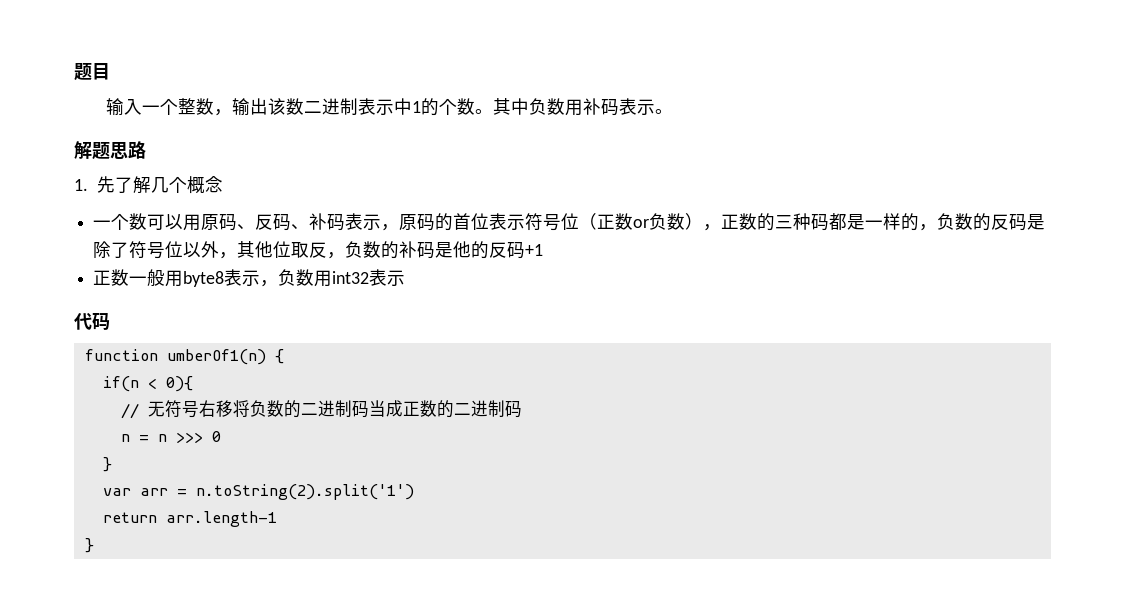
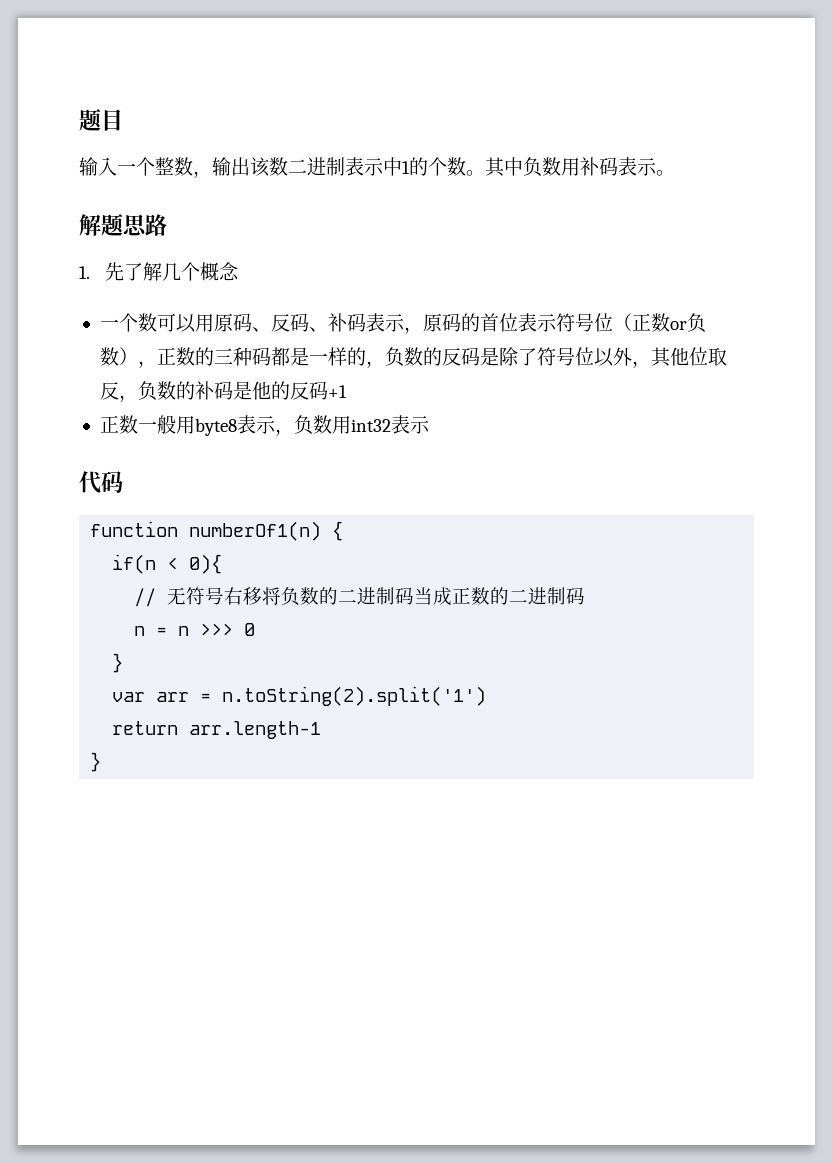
- function umberOf1(n) {
+ function numberOf1(n) {

